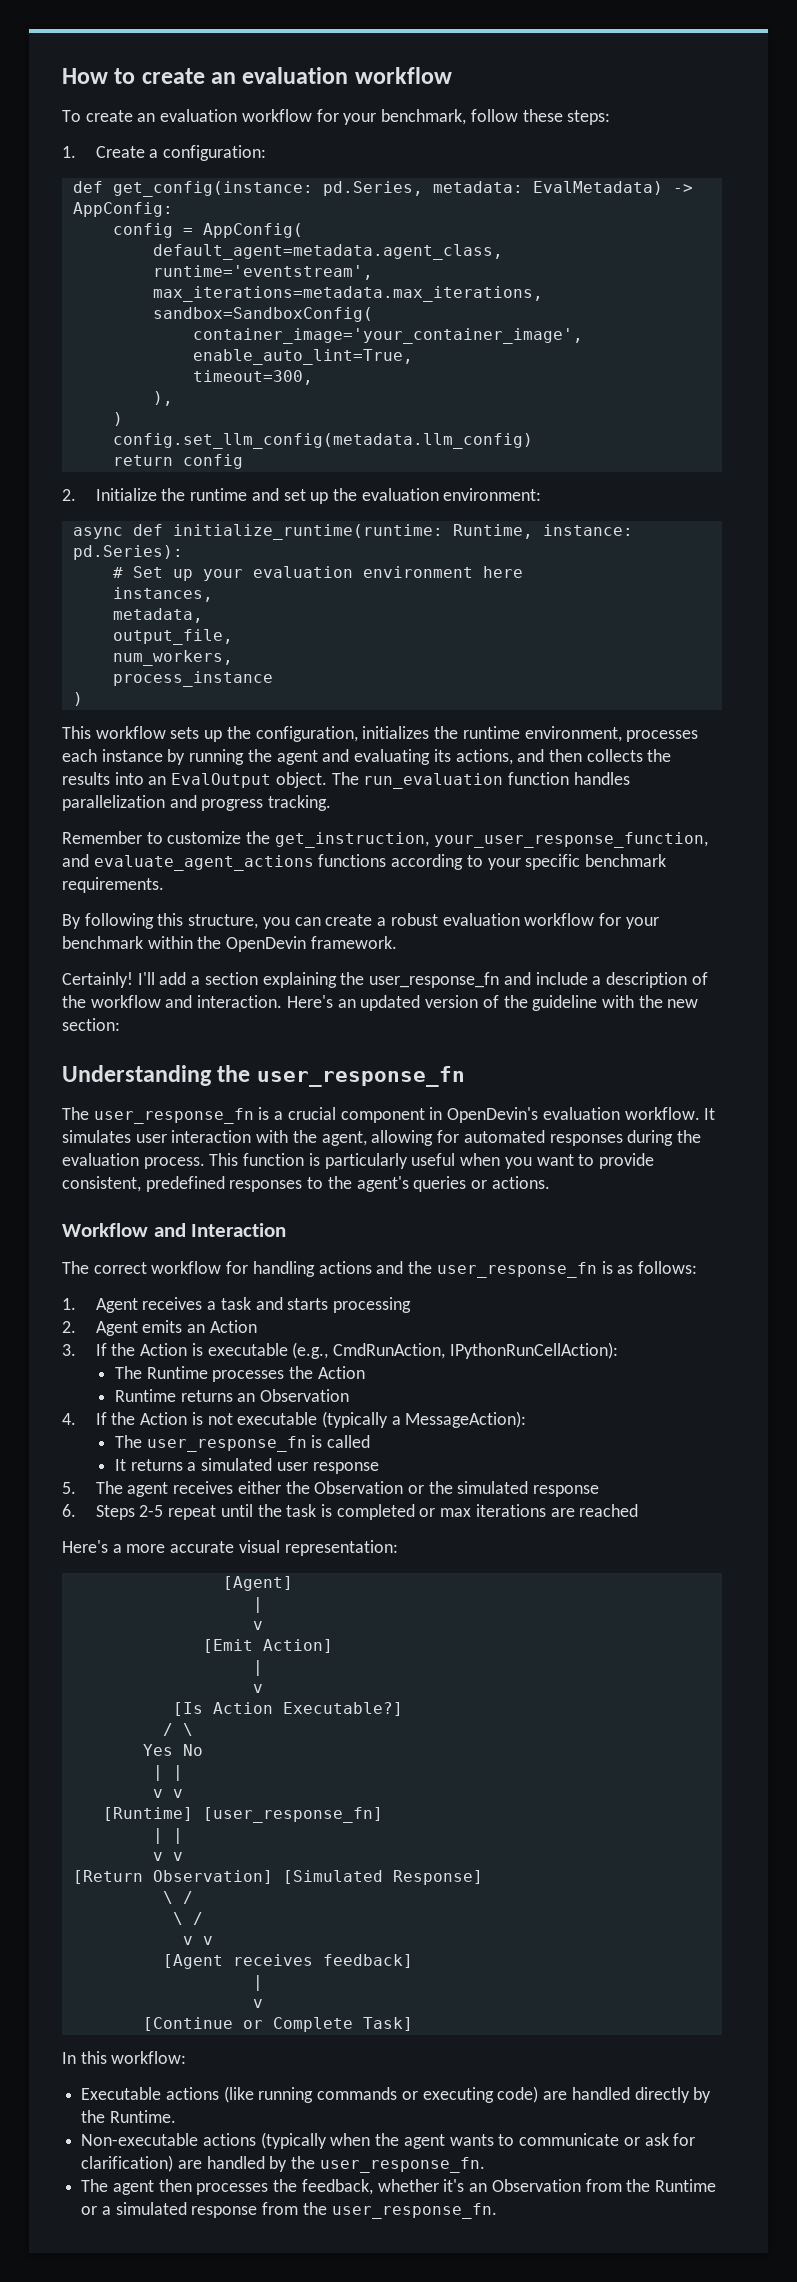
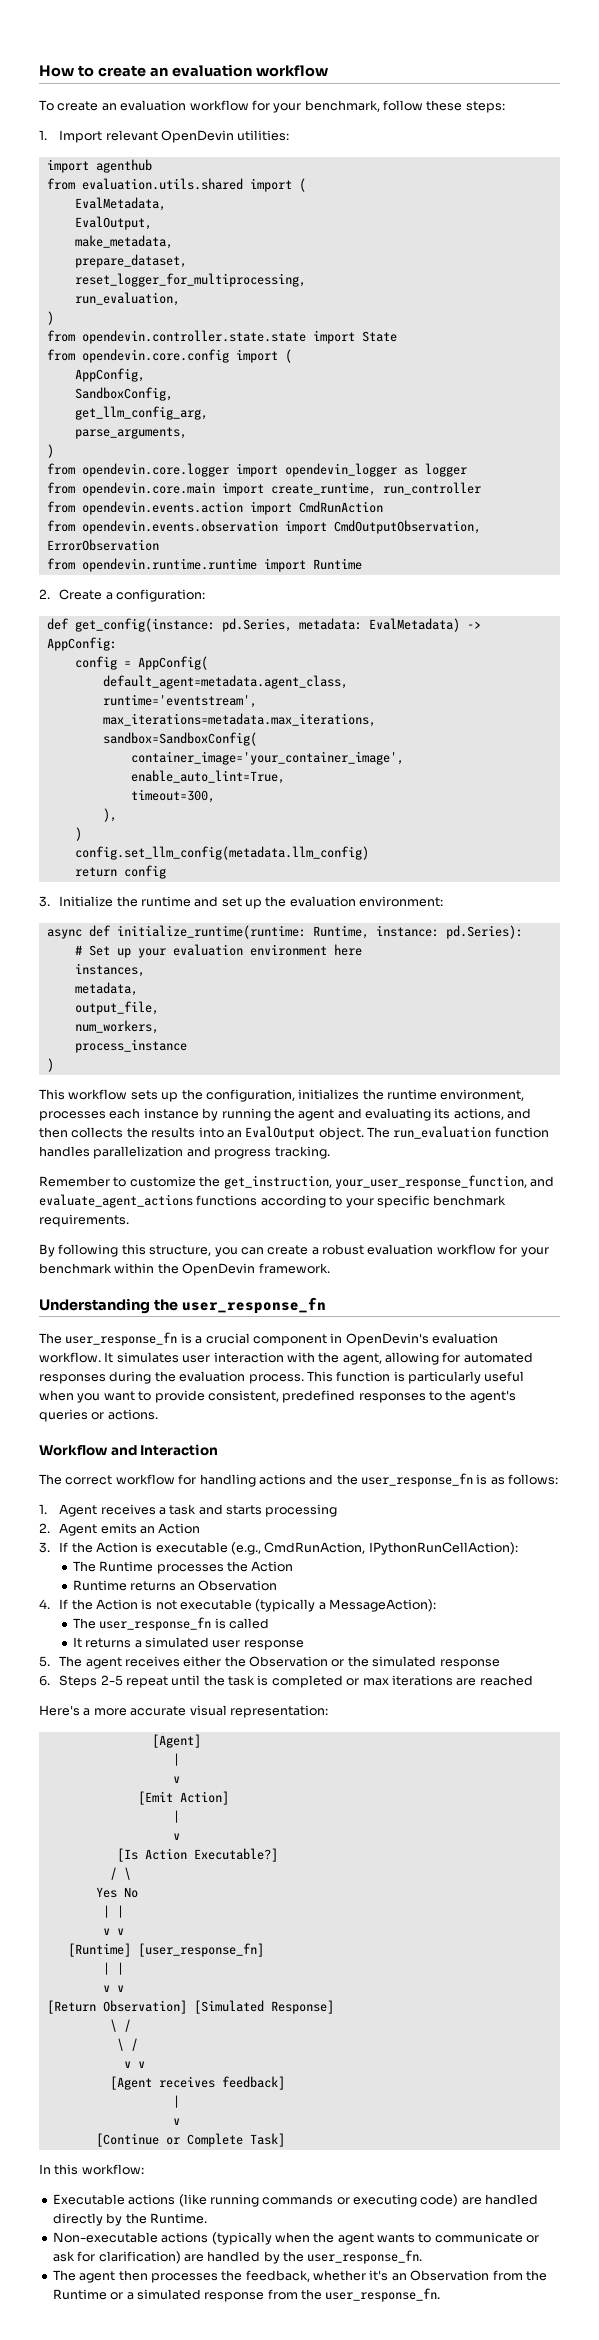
- 1. Create a configuration:
+ 1. Import relevant OpenDevin utilities:
+ import agenthub
+ from evaluation.utils.shared import (
+ EvalMetadata,
+ EvalOutput,
+ make_metadata,
+ prepare_dataset,
+ reset_logger_for_multiprocessing,
+ run_evaluation,
+ )
+ from opendevin.controller.state.state import State
+ from opendevin.core.config import (
+ AppConfig,
+ SandboxConfig,
+ get_llm_config_arg,
+ parse_arguments,
+ )
+ from opendevin.core.logger import opendevin_logger as logger
+ from opendevin.core.main import create_runtime, run_controller
+ from opendevin.events.action import CmdRunAction
+ from opendevin.events.observation import CmdOutputObservation, ErrorObservation
+ from opendevin.runtime.runtime import Runtime
+ 2. Create a configuration:
- 2. Initialize the runtime and set up the evaluation environment:
+ 3. Initialize the runtime and set up the evaluation environment:
- Certainly! I'll add a section explaining the user_response_fn and include a description of the workflow and interaction. Here's an updated version of the guideline with the new section:

